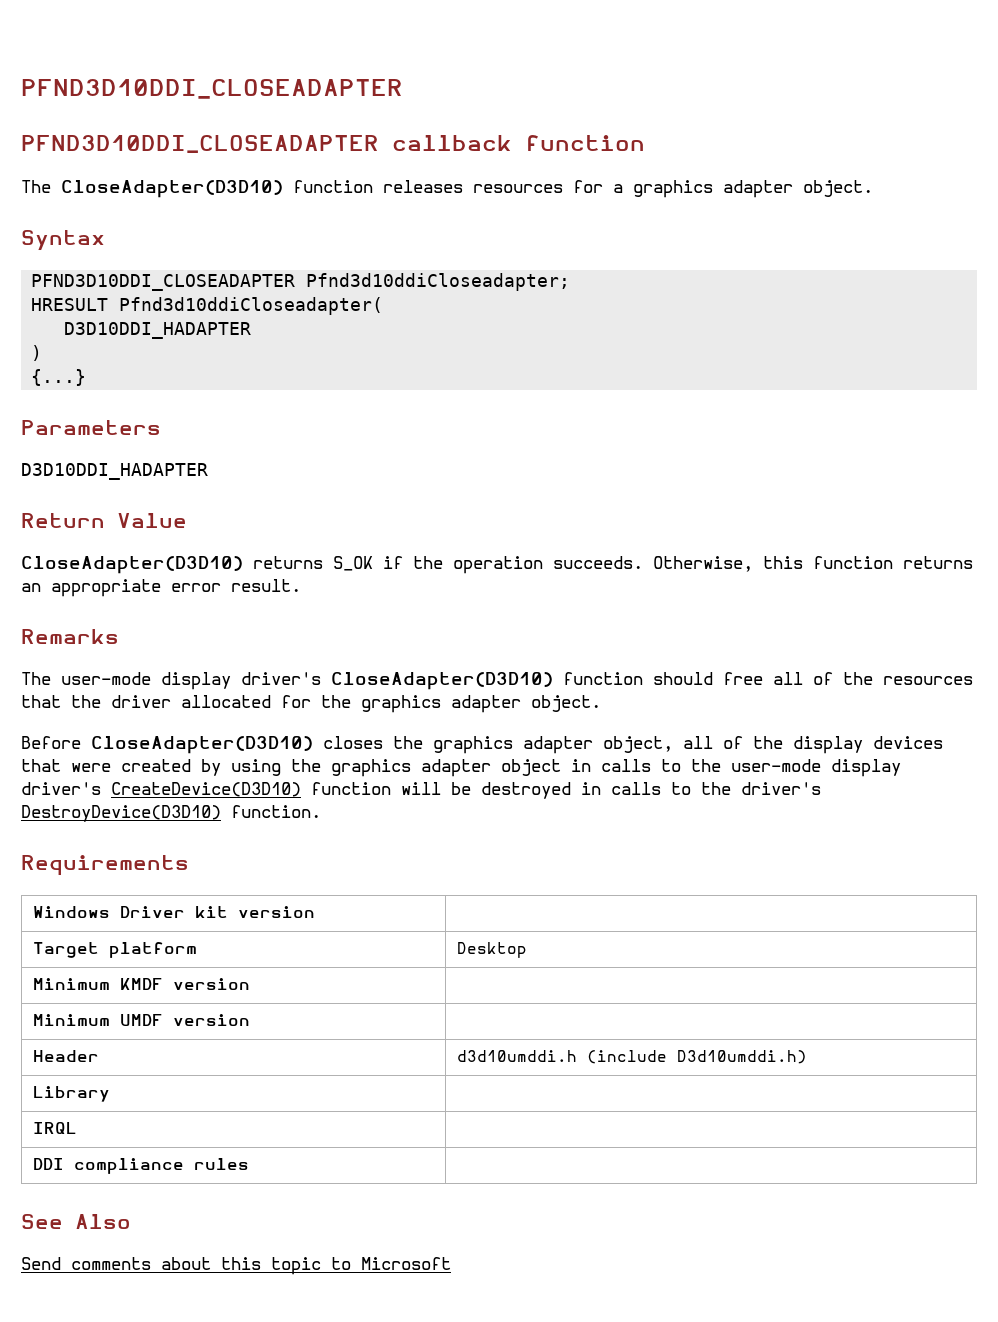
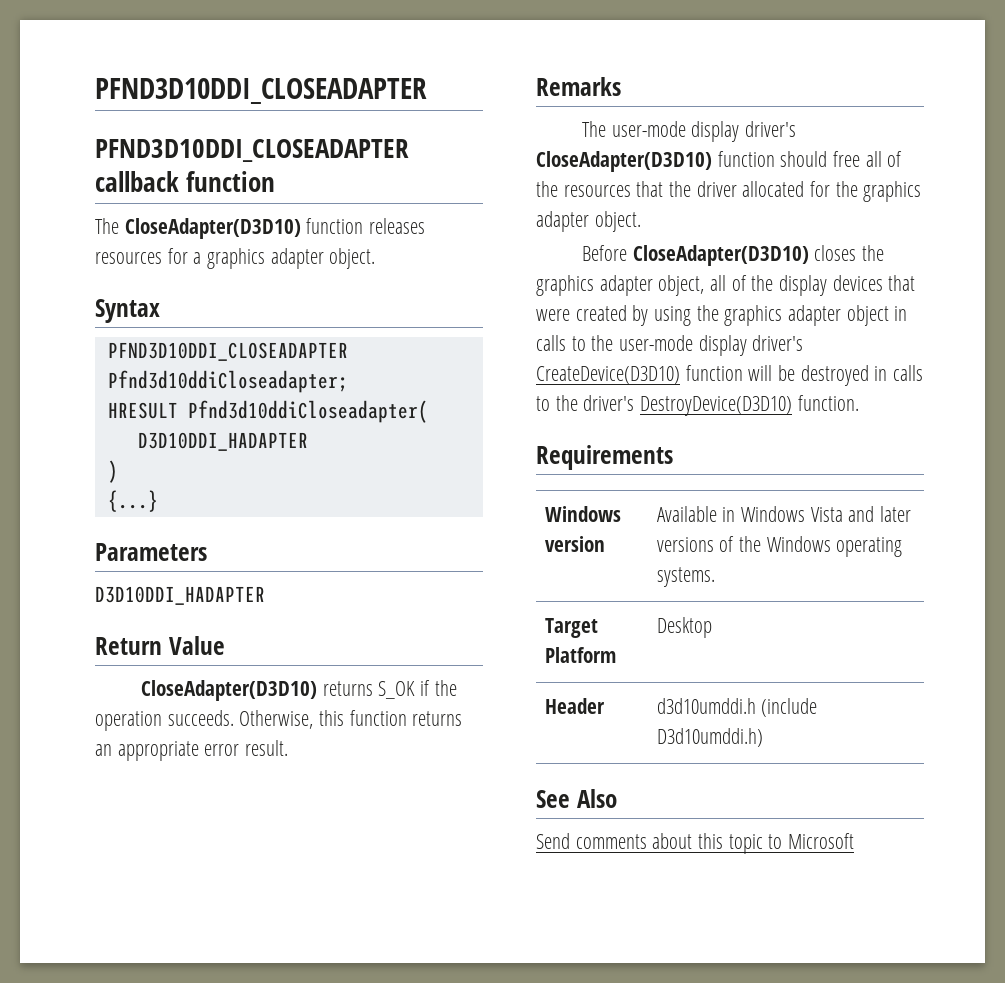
- Windows Driver kit version |
+ Windows version | Available in Windows Vista and later versions of the Windows operating systems.
- Target platform | Desktop
+ Target Platform | Desktop
- Minimum KMDF version |
- Minimum UMDF version |
- Library |
- IRQL |
- DDI compliance rules |

